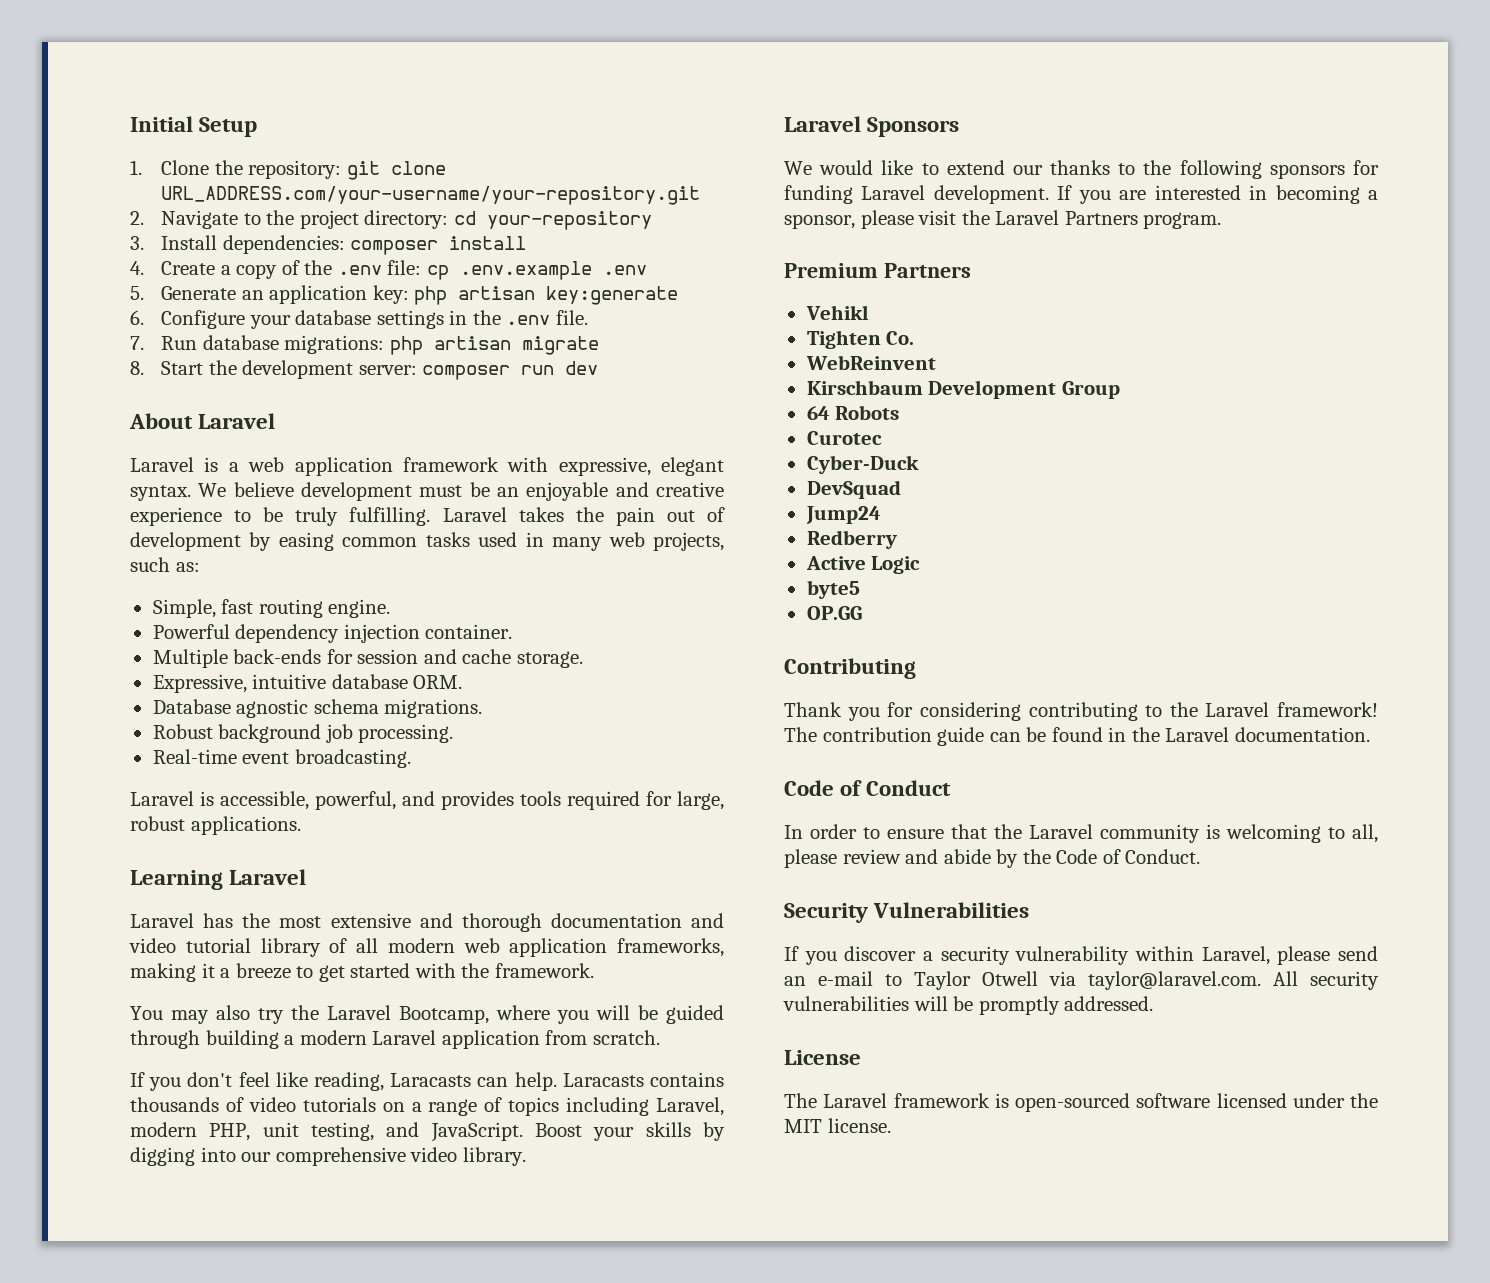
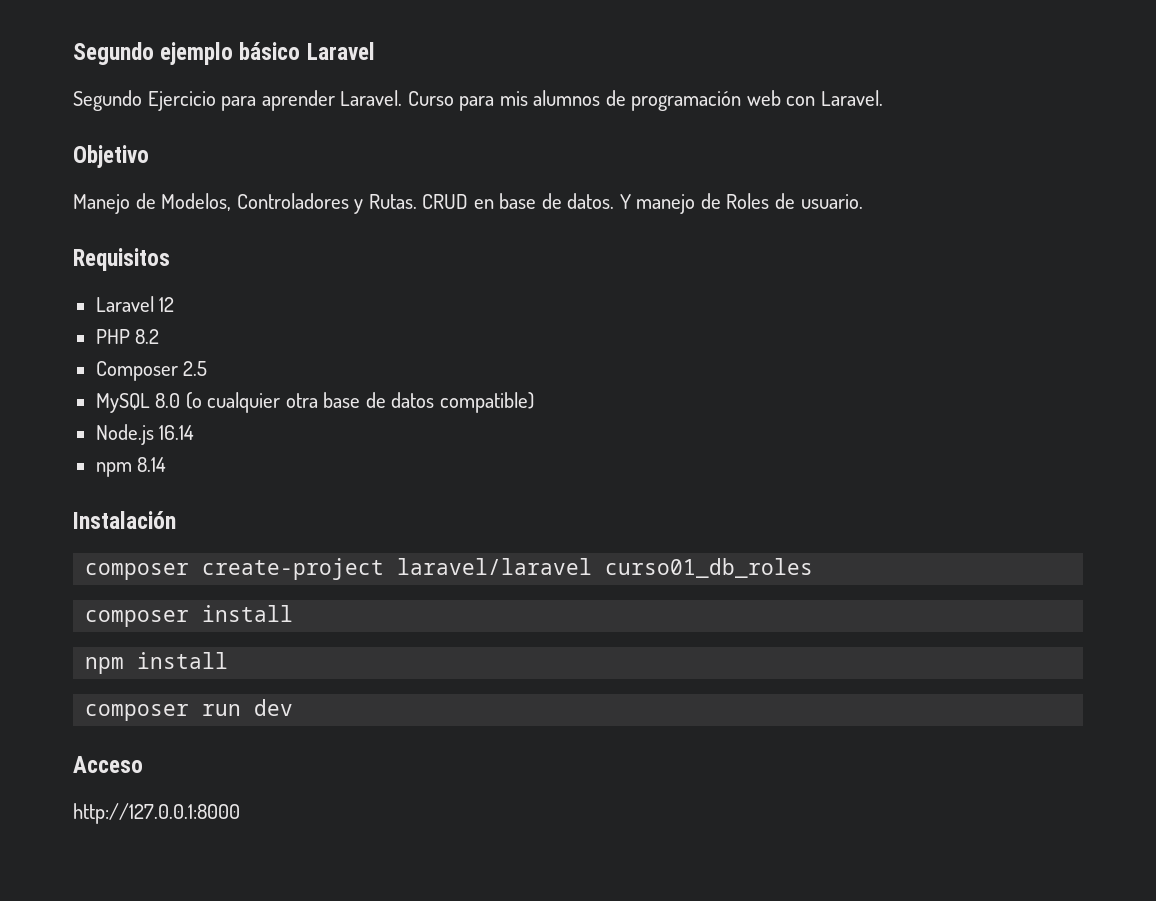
- Initial Setup
- 1. Clone the repository: git clone URL_ADDRESS.com/your-username/your-repository.git
- 2. Navigate to the project directory: cd your-repository
- 3. Install dependencies: composer install
- 4. Create a copy of the .env file: cp .env.example .env
- 5. Generate an application key: php artisan key:generate
- 6. Configure your database settings in the .env file.
- 7. Run database migrations: php artisan migrate
- 8. Start the development server: composer run dev
- About Laravel
- Laravel is a web application framework with expressive, elegant syntax. We believe development must be an enjoyable and creative experience to be truly fulfilling. Laravel takes the pain out of development by easing common tasks used in many web projects, such as:
- Simple, fast routing engine.
- Powerful dependency injection container.
- Multiple back-ends for session and cache storage.
- Expressive, intuitive database ORM.
- Database agnostic schema migrations.
- Robust background job processing.
- Real-time event broadcasting.
- Laravel is accessible, powerful, and provides tools required for large, robust applications.
- Learning Laravel
- Laravel has the most extensive and thorough documentation and video tutorial library of all modern web application frameworks, making it a breeze to get started with the framework.
- You may also try the Laravel Bootcamp, where you will be guided through building a modern Laravel application from scratch.
- If you don't feel like reading, Laracasts can help. Laracasts contains thousands of video tutorials on a range of topics including Laravel, modern PHP, unit testing, and JavaScript. Boost your skills by digging into our comprehensive video library.
- Laravel Sponsors
- We would like to extend our thanks to the following sponsors for funding Laravel development. If you are interested in becoming a sponsor, please visit the Laravel Partners program.
- Premium Partners
- Vehikl
- Tighten Co.
- WebReinvent
- Kirschbaum Development Group
- 64 Robots
- Curotec
- Cyber-Duck
- DevSquad
- Jump24
- Redberry
- Active Logic
- byte5
- OP.GG
- Contributing
- Thank you for considering contributing to the Laravel framework! The contribution guide can be found in the Laravel documentation.
- Code of Conduct
- In order to ensure that the Laravel community is welcoming to all, please review and abide by the Code of Conduct.
- Security Vulnerabilities
- If you discover a security vulnerability within Laravel, please send an e-mail to Taylor Otwell via taylor@laravel.com. All security vulnerabilities will be promptly addressed.
- License
- The Laravel framework is open-sourced software licensed under the MIT license.
+ Segundo ejemplo básico Laravel
+ Segundo Ejercicio para aprender Laravel. Curso para mis alumnos de programación web con Laravel.
+ Objetivo
+ Manejo de Modelos, Controladores y Rutas. CRUD en base de datos. Y manejo de Roles de usuario.
+ Requisitos
+ Laravel 12
+ PHP 8.2
+ Composer 2.5
+ MySQL 8.0 (o cualquier otra base de datos compatible)
+ Node.js 16.14
+ npm 8.14
+ Instalación
+ composer create-project laravel/laravel curso01_db_roles
+ composer install
+ npm install
+ composer run dev
+ Acceso
+ http://127.0.0.1:8000

